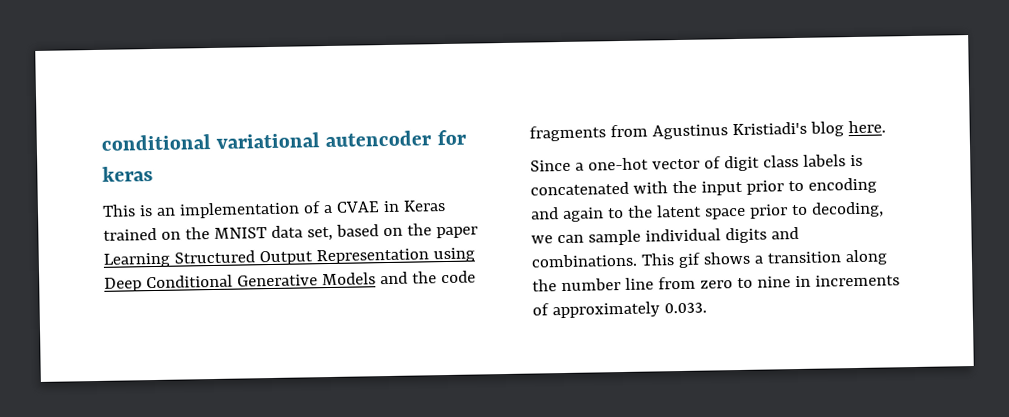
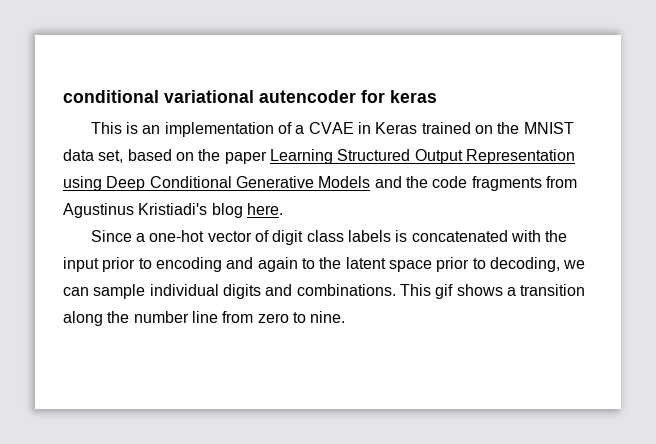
- This gif shows a transition along the number line from zero to nine in increments of approximately 0.033.
+ This gif shows a transition along the number line from zero to nine.

